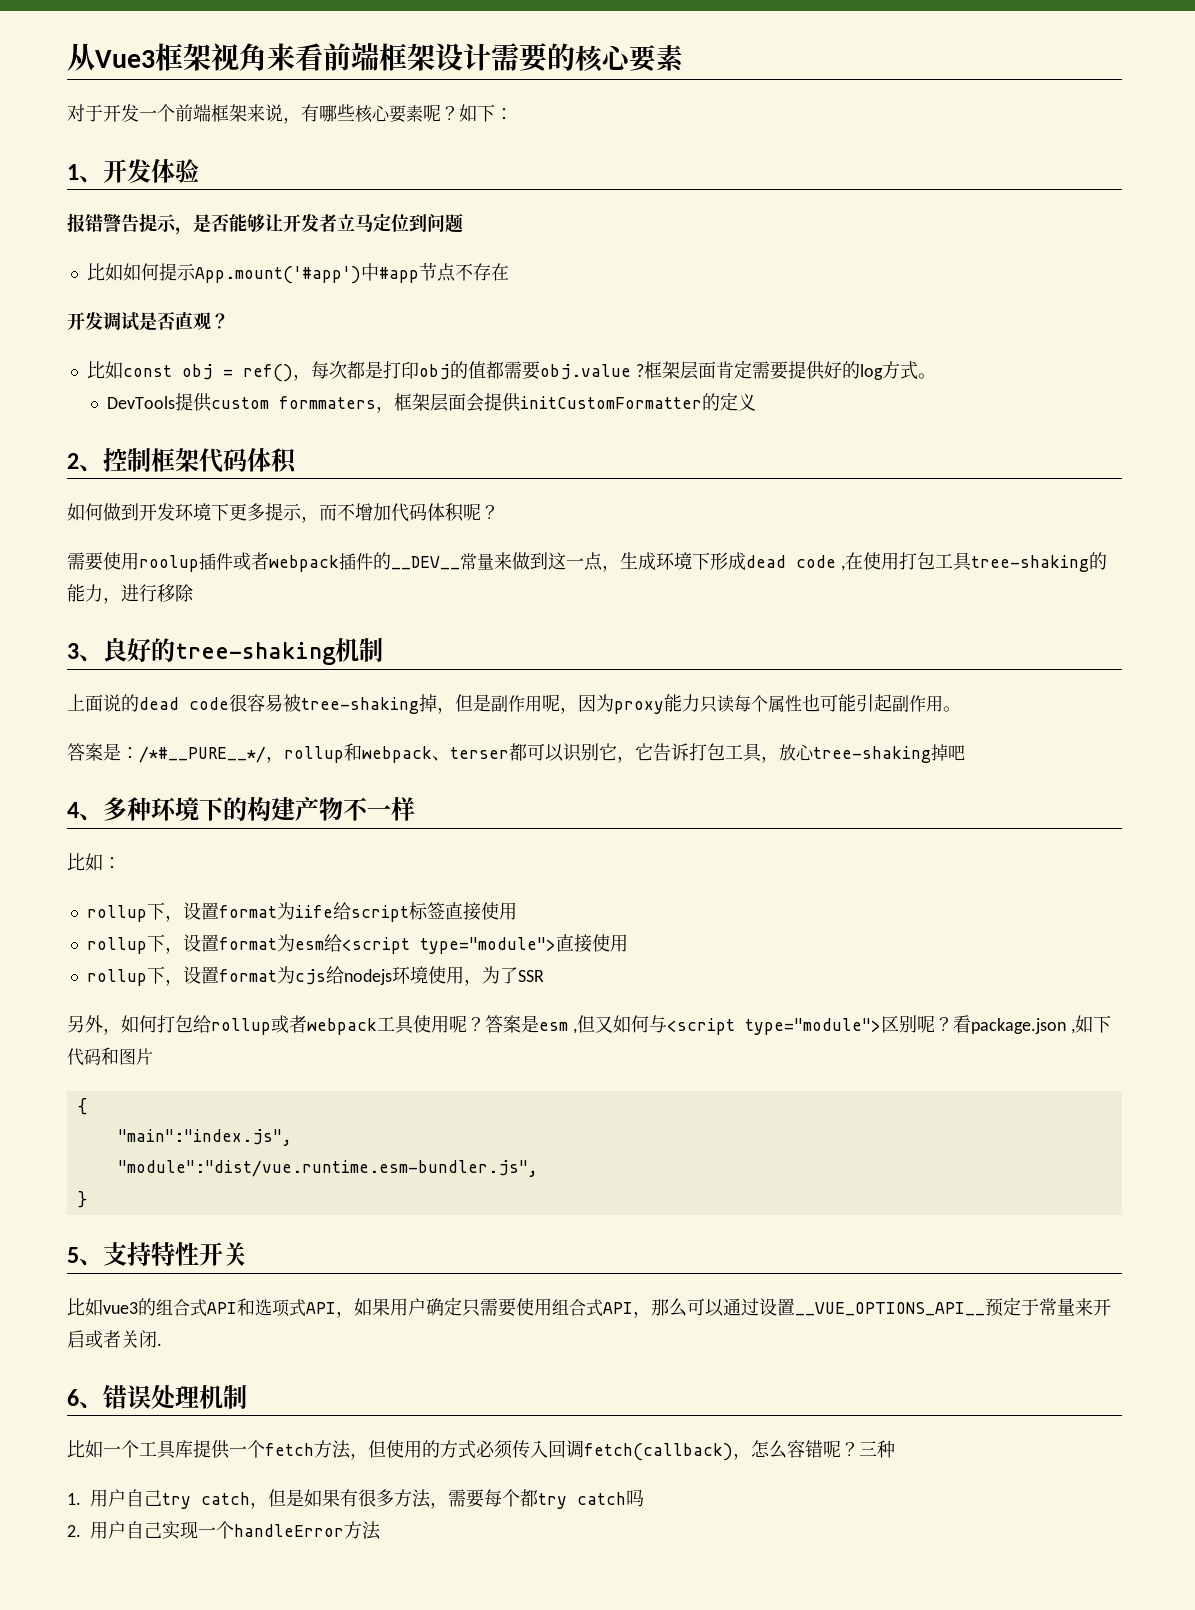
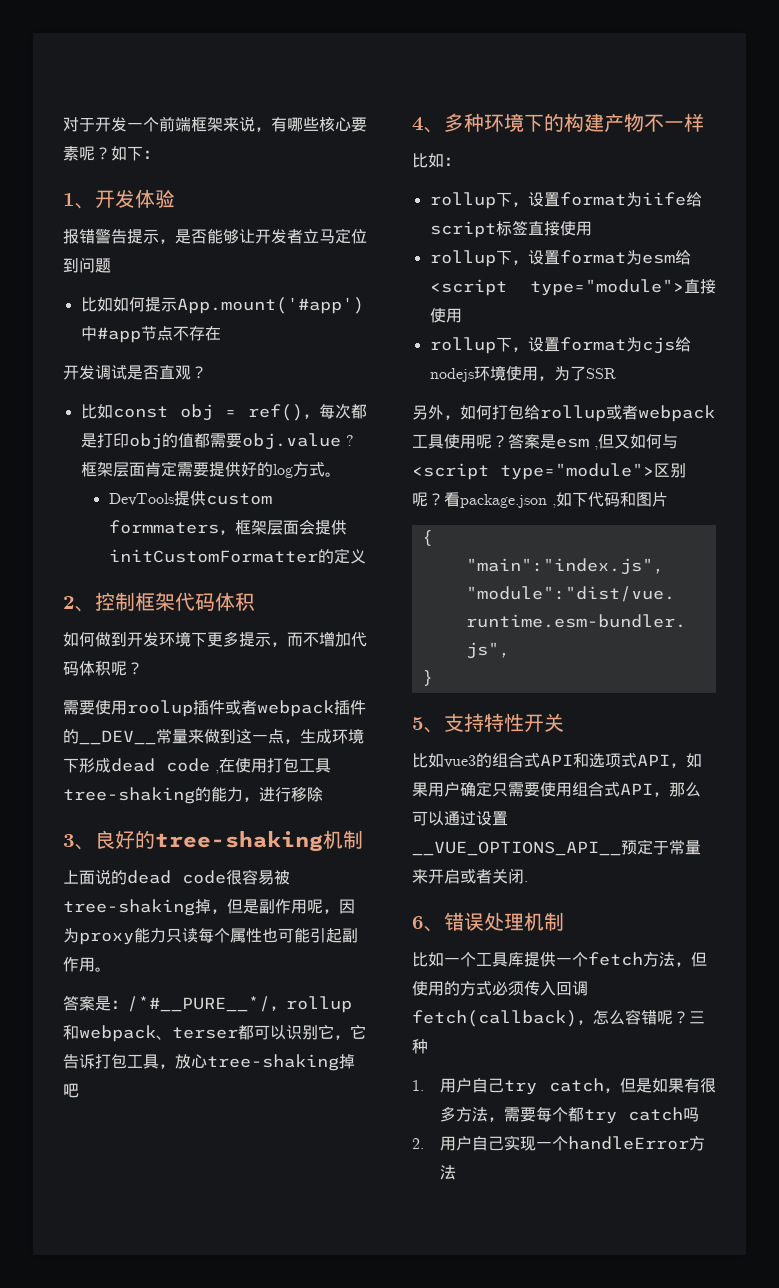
- 从Vue3框架视角来看前端框架设计需要的核心要素

